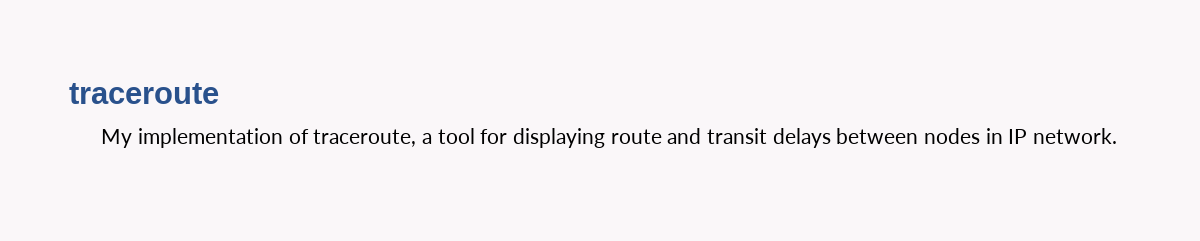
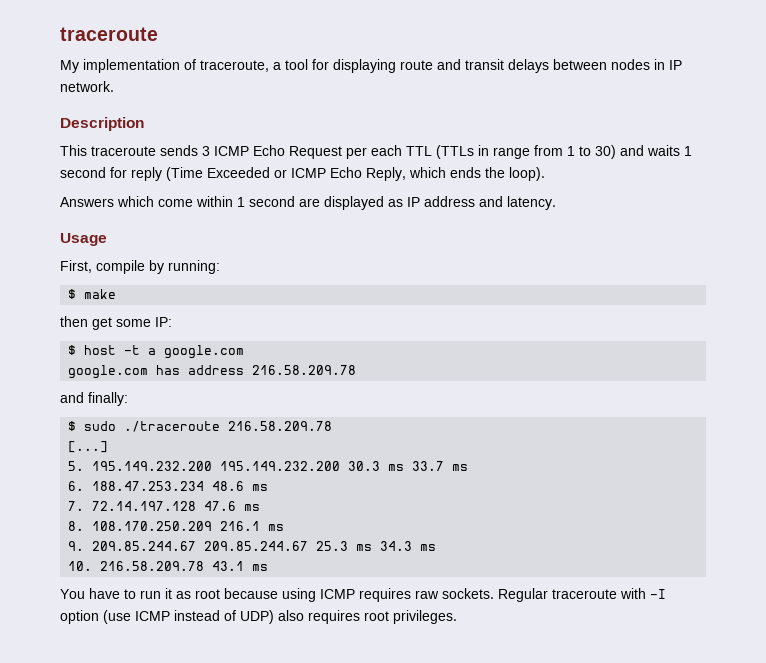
+ Description
+ This traceroute sends 3 ICMP Echo Request per each TTL (TTLs in range from 1 to 30) and waits 1 second for reply (Time Exceeded or ICMP Echo Reply, which ends the loop).
+ Answers which come within 1 second are displayed as IP address and latency.
+ Usage
+ First, compile by running:
+ $ make
+ then get some IP:
+ $ host -t a google.com
+ google.com has address 216.58.209.78
+ and finally:
+ $ sudo ./traceroute 216.58.209.78
+ [...]
+ 5. 195.149.232.200 195.149.232.200 30.3 ms 33.7 ms
+ 6. 188.47.253.234 48.6 ms
+ 7. 72.14.197.128 47.6 ms
+ 8. 108.170.250.209 216.1 ms
+ 9. 209.85.244.67 209.85.244.67 25.3 ms 34.3 ms
+ 10. 216.58.209.78 43.1 ms
+ You have to run it as root because using ICMP requires raw sockets. Regular traceroute with -I option (use ICMP instead of UDP) also requires root privileges.

